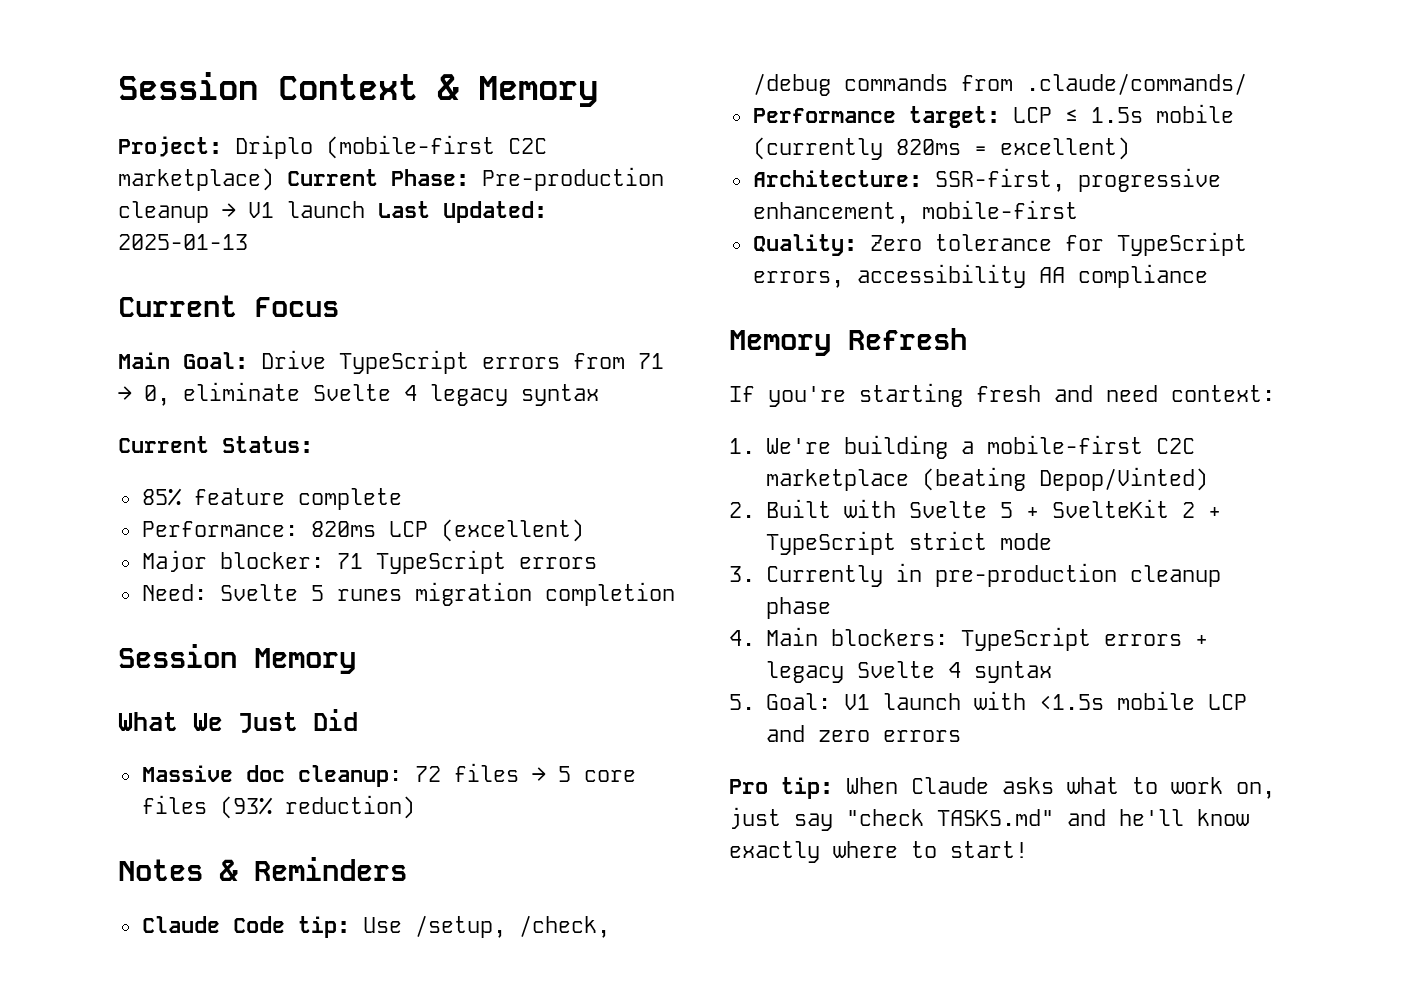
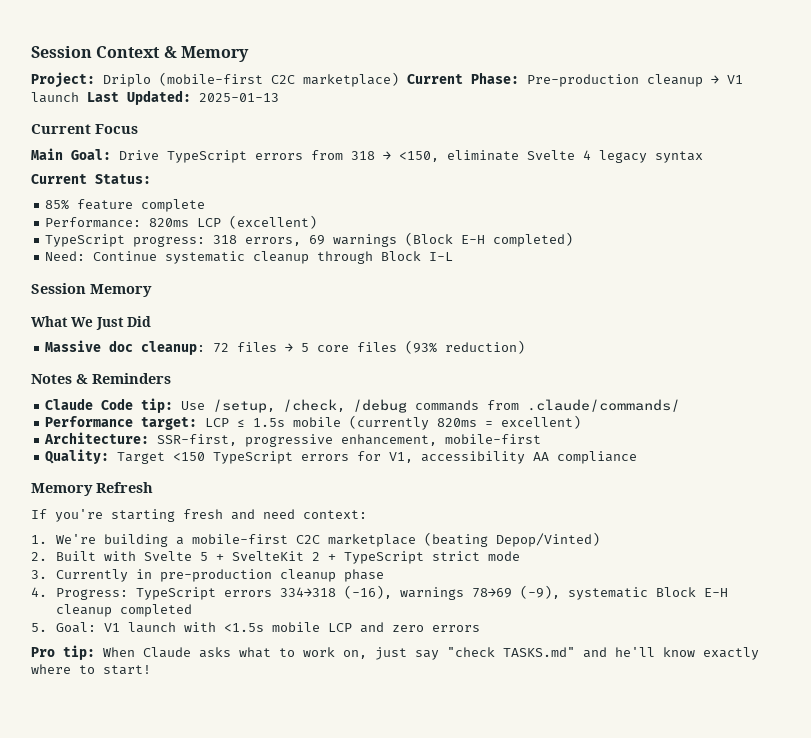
- Main Goal: Drive TypeScript errors from 71 → 0, eliminate Svelte 4 legacy syntax
+ Main Goal: Drive TypeScript errors from 318 → <150, eliminate Svelte 4 legacy syntax
- Major blocker: 71 TypeScript errors
- Need: Svelte 5 runes migration completion
+ TypeScript progress: 318 errors, 69 warnings (Block E-H completed)
+ Need: Continue systematic cleanup through Block I-L
- Quality: Zero tolerance for TypeScript errors, accessibility AA compliance
+ Quality: Target <150 TypeScript errors for V1, accessibility AA compliance
- 4. Main blockers: TypeScript errors + legacy Svelte 4 syntax
+ 4. Progress: TypeScript errors 334→318 (-16), warnings 78→69 (-9), systematic Block E-H cleanup completed

